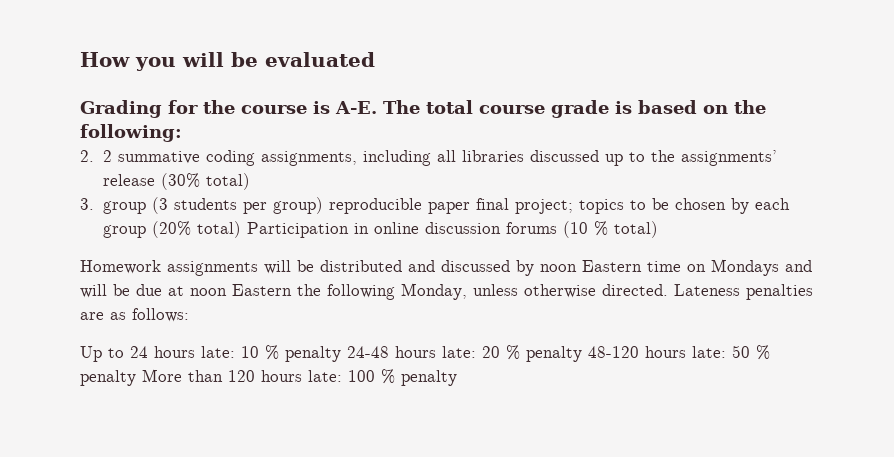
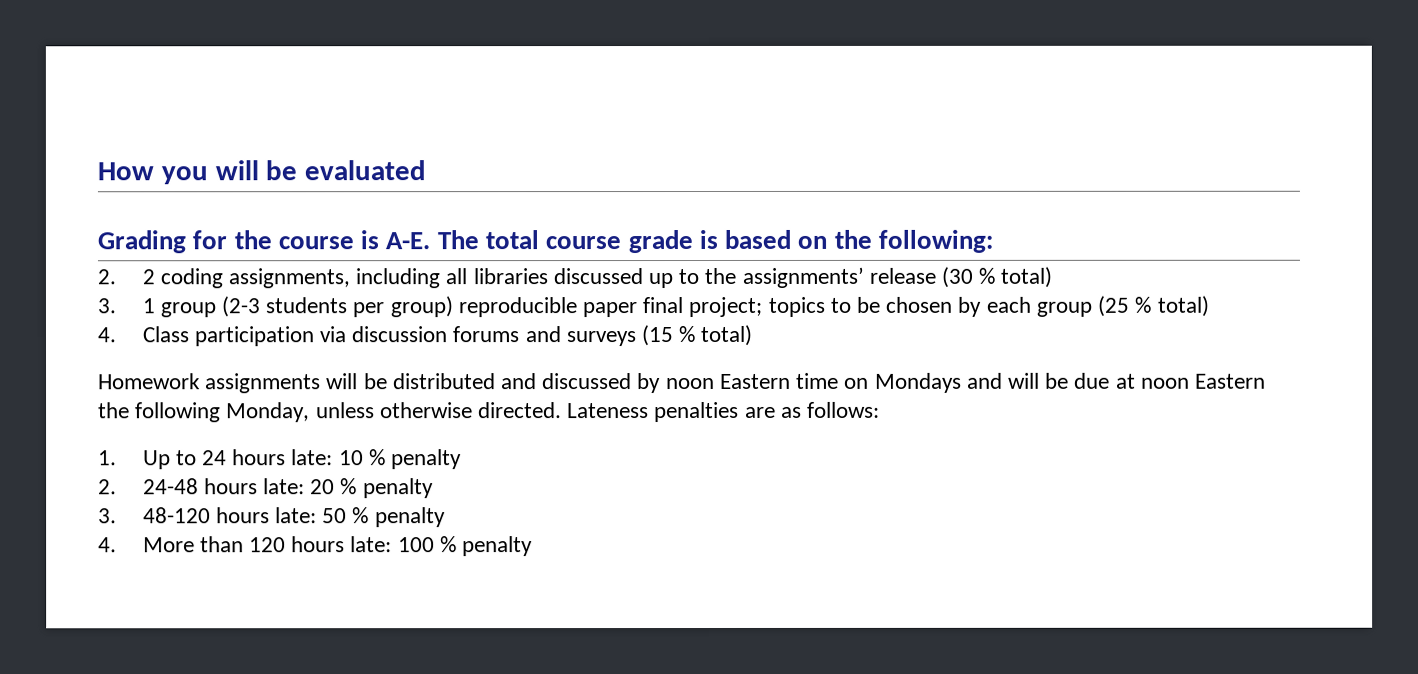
- 2. 2 summative coding assignments, including all libraries discussed up to the assignments’ release (30% total)
+ 2. 2 coding assignments, including all libraries discussed up to the assignments’ release (30 % total)
- 3. group (3 students per group) reproducible paper final project; topics to be chosen by each group (20% total) Participation in online discussion forums (10 % total)
+ 3. 1 group (2-3 students per group) reproducible paper final project; topics to be chosen by each group (25 % total)
+ 4. Class participation via discussion forums and surveys (15 % total)
- Up to 24 hours late: 10 % penalty 24-48 hours late: 20 % penalty 48-120 hours late: 50 % penalty More than 120 hours late: 100 % penalty
+ 1. Up to 24 hours late: 10 % penalty
+ 2. 24-48 hours late: 20 % penalty
+ 3. 48-120 hours late: 50 % penalty
+ 4. More than 120 hours late: 100 % penalty

